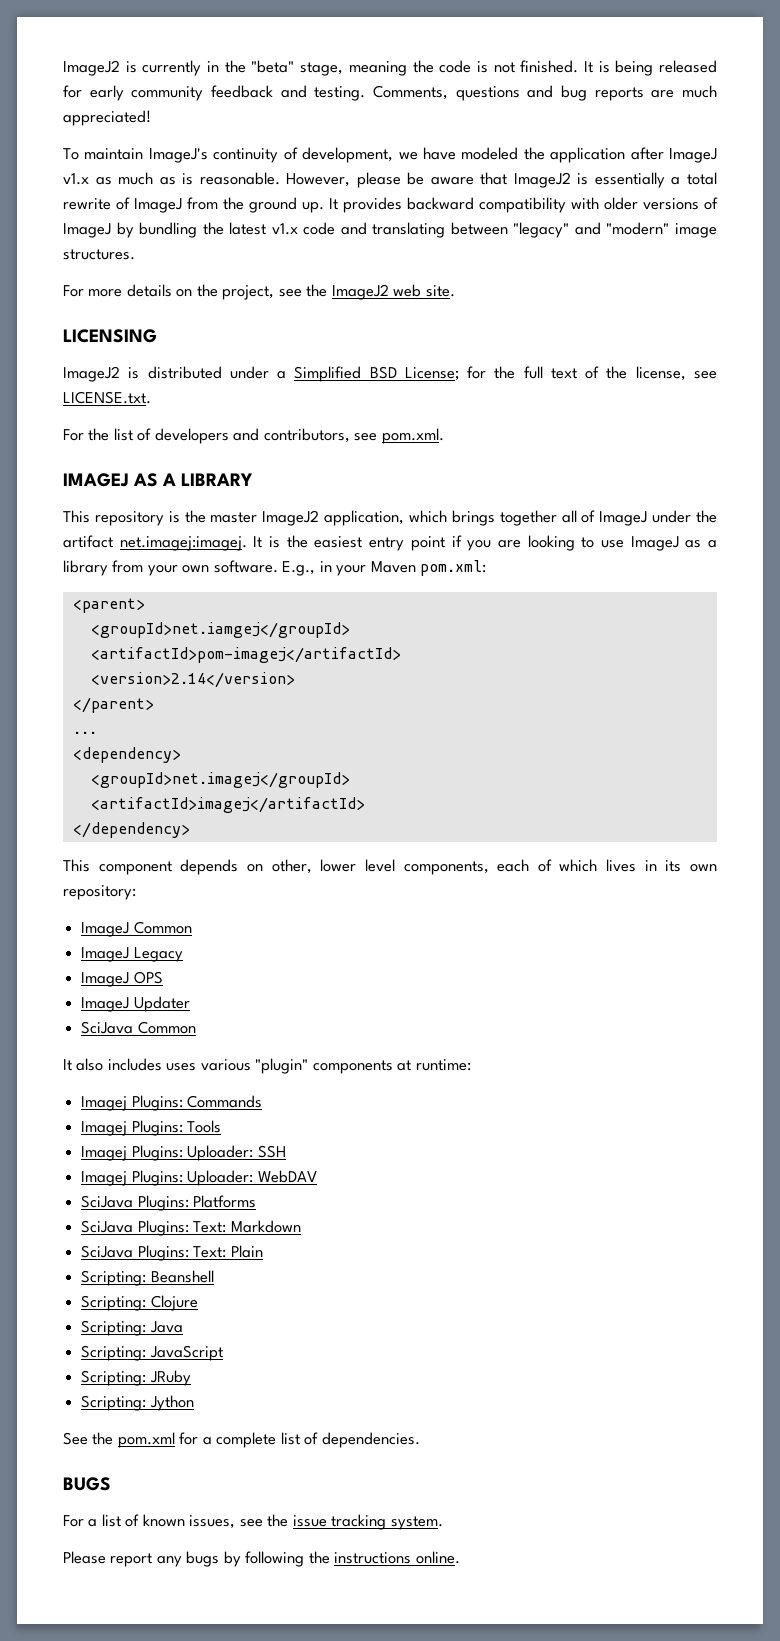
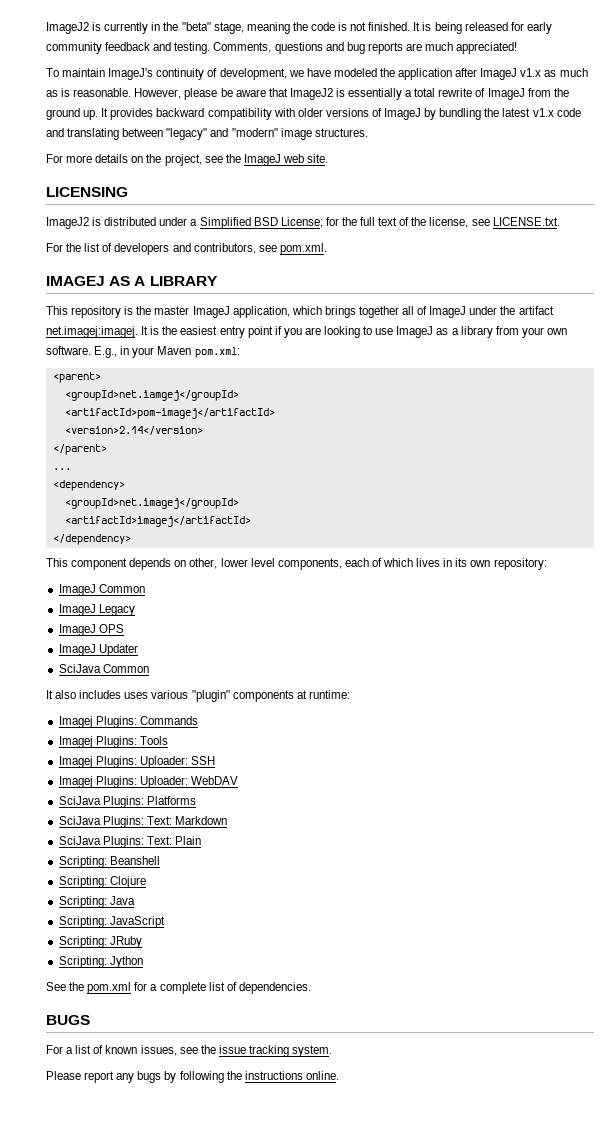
- For more details on the project, see the ImageJ2 web site.
+ For more details on the project, see the ImageJ web site.
- This repository is the master ImageJ2 application, which brings together all of ImageJ under the artifact net.imagej:imagej. It is the easiest entry point if you are looking to use ImageJ as a library from your own software.
+ This repository is the master ImageJ application, which brings together all of ImageJ under the artifact net.imagej:imagej. It is the easiest entry point if you are looking to use ImageJ as a library from your own software.

